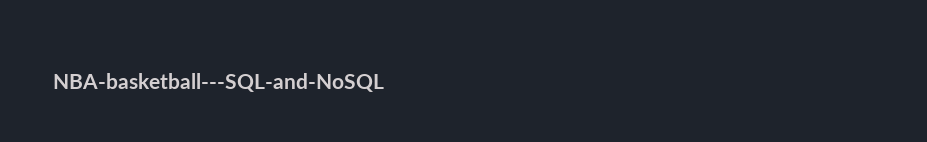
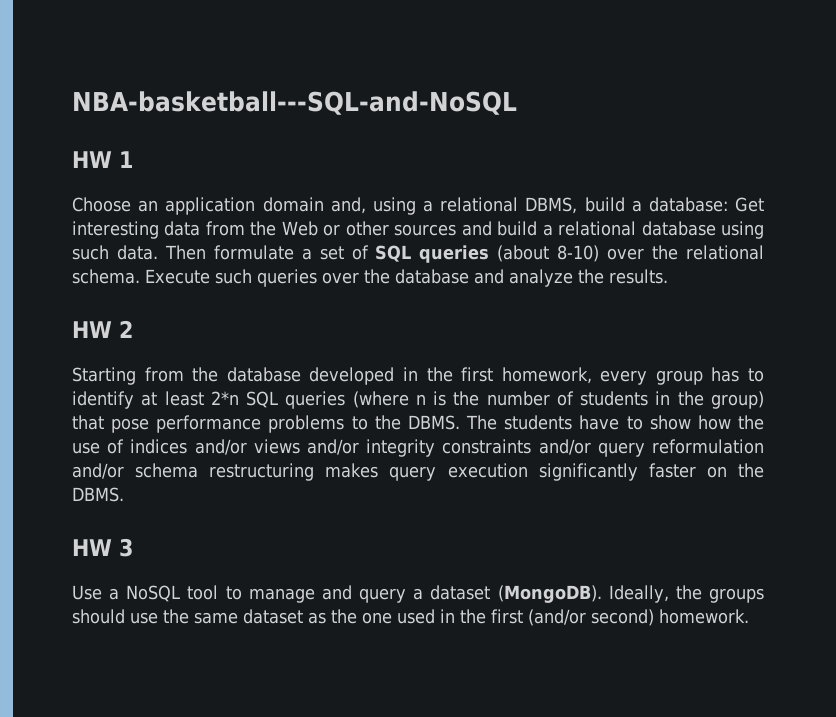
+ HW 1
+ Choose an application domain and, using a relational DBMS, build a database: Get interesting data from the Web or other sources and build a relational database using such data. Then formulate a set of SQL queries (about 8-10) over the relational schema. Execute such queries over the database and analyze the results.
+ HW 2
+ Starting from the database developed in the first homework, every group has to identify at least 2*n SQL queries (where n is the number of students in the group) that pose performance problems to the DBMS. The students have to show how the use of indices and/or views and/or integrity constraints and/or query reformulation and/or schema restructuring makes query execution significantly faster on the DBMS.
+ HW 3
+ Use a NoSQL tool to manage and query a dataset (MongoDB). Ideally, the groups should use the same dataset as the one used in the first (and/or second) homework.

